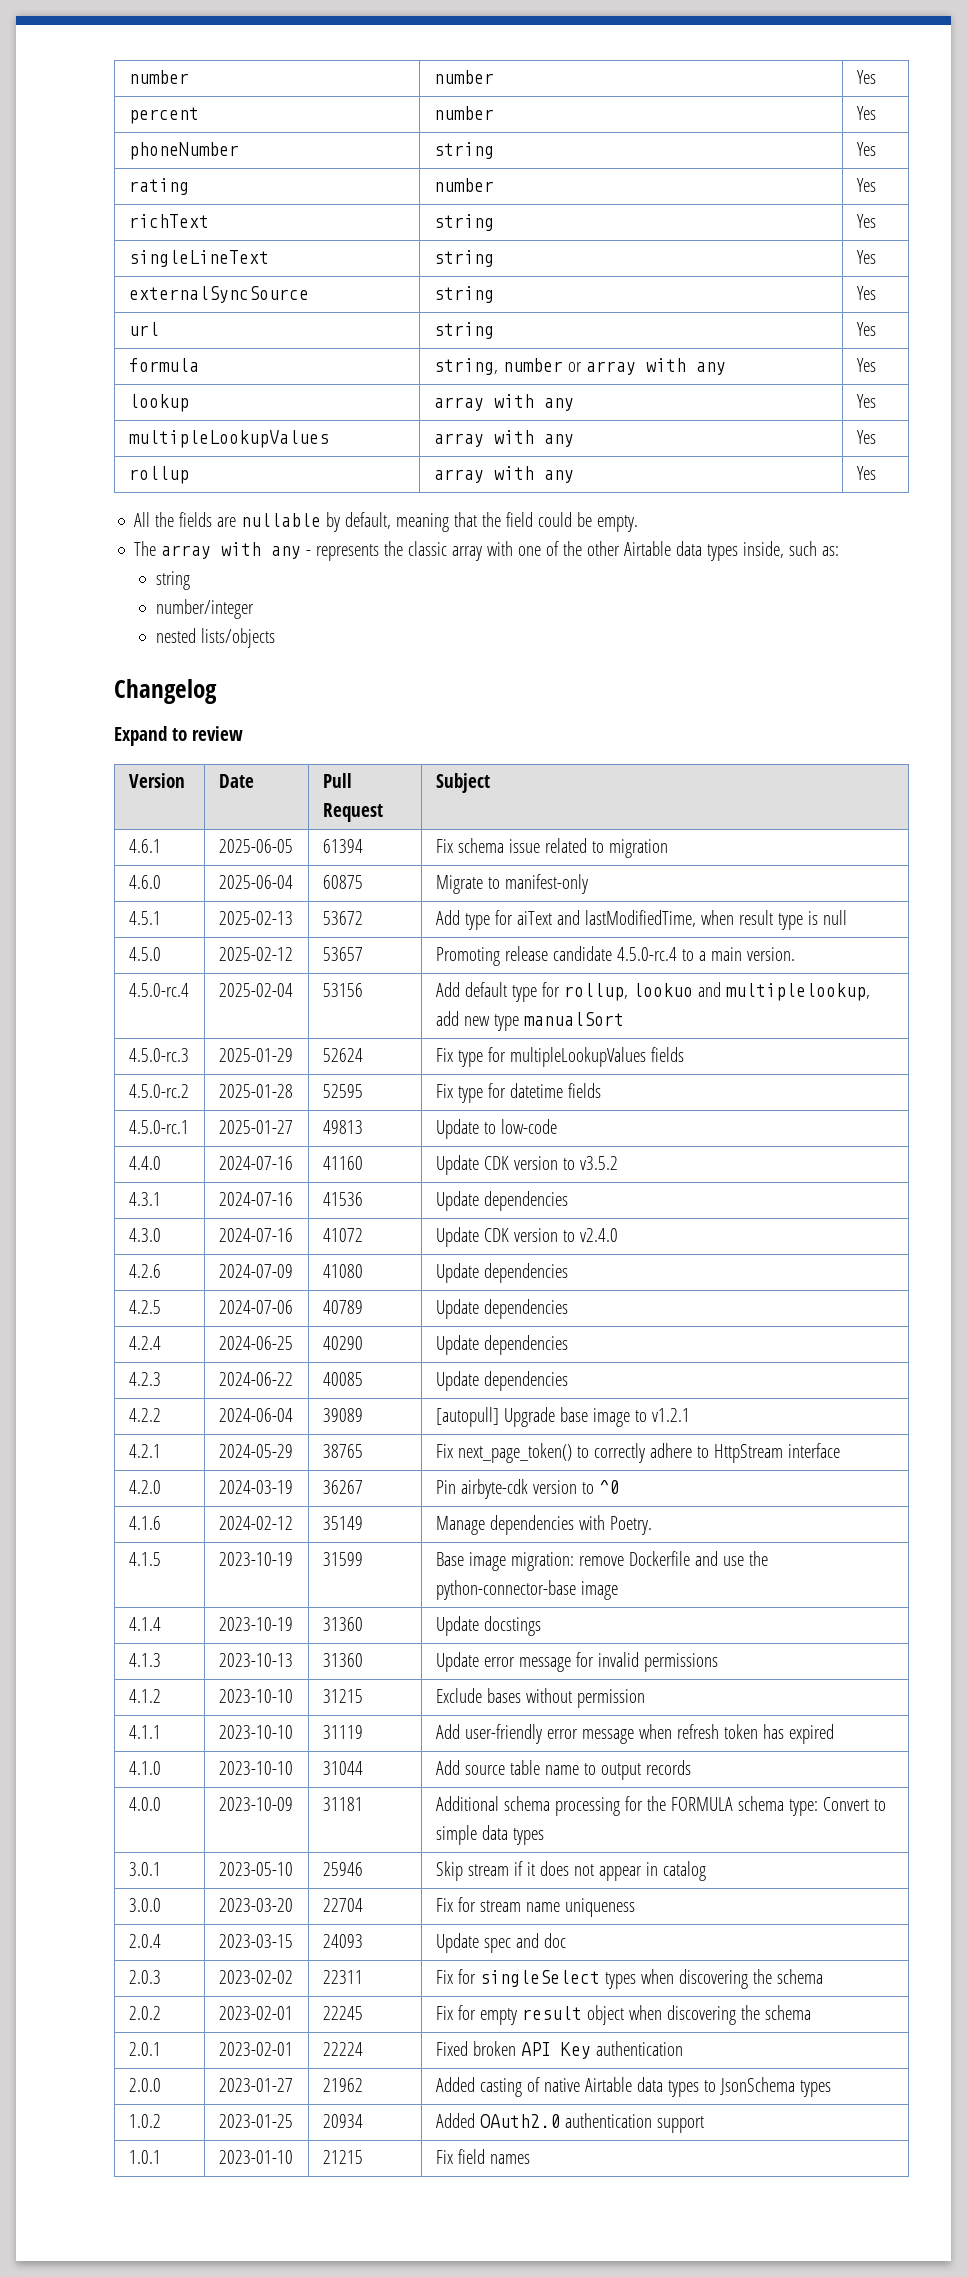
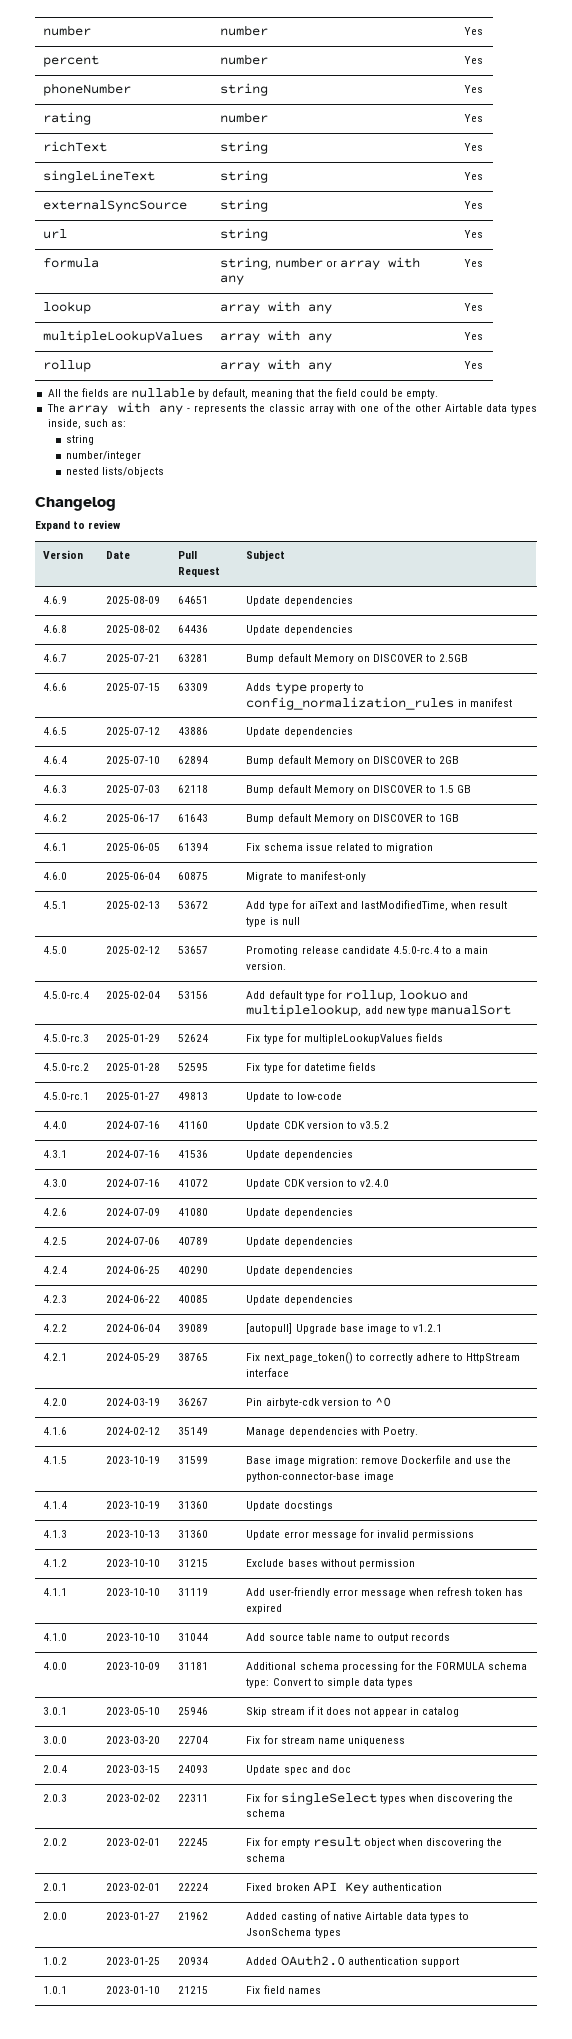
+ 4.6.9 | 2025-08-09 | 64651 | Update dependencies
+ 4.6.8 | 2025-08-02 | 64436 | Update dependencies
+ 4.6.7 | 2025-07-21 | 63281 | Bump default Memory on DISCOVER to 2.5GB
+ 4.6.6 | 2025-07-15 | 63309 | Adds type property to config_normalization_rules in manifest
+ 4.6.5 | 2025-07-12 | 43886 | Update dependencies
+ 4.6.4 | 2025-07-10 | 62894 | Bump default Memory on DISCOVER to 2GB
+ 4.6.3 | 2025-07-03 | 62118 | Bump default Memory on DISCOVER to 1.5 GB
+ 4.6.2 | 2025-06-17 | 61643 | Bump default Memory on DISCOVER to 1GB

